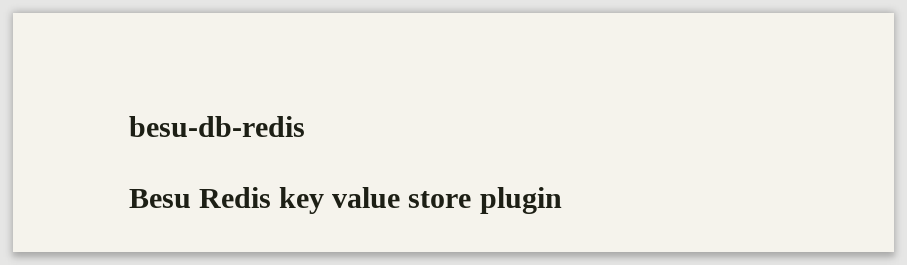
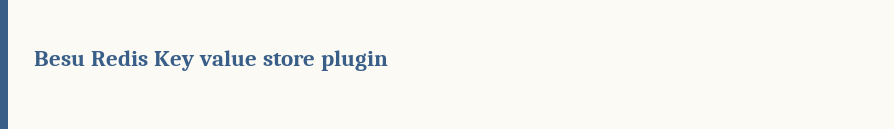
- besu-db-redis
- Besu Redis key value store plugin
+ Besu Redis Key value store plugin

